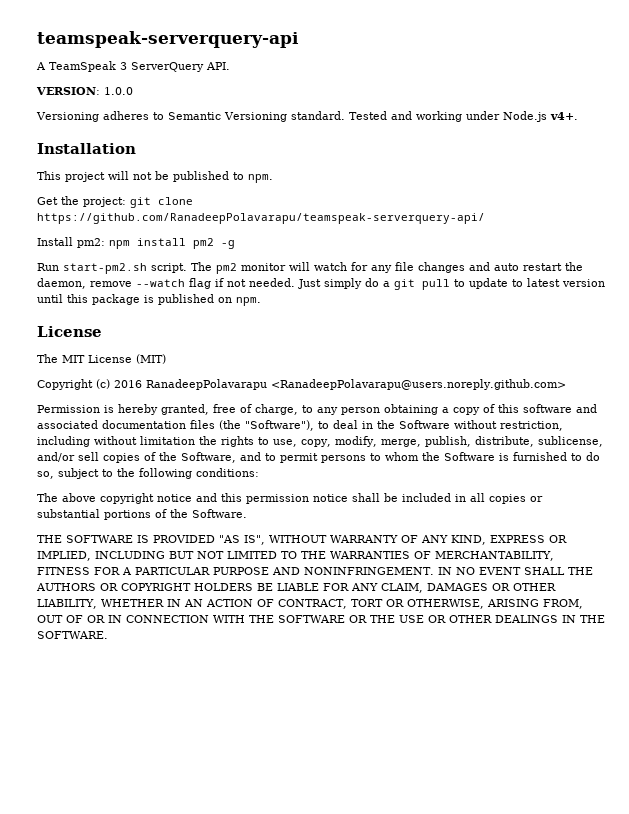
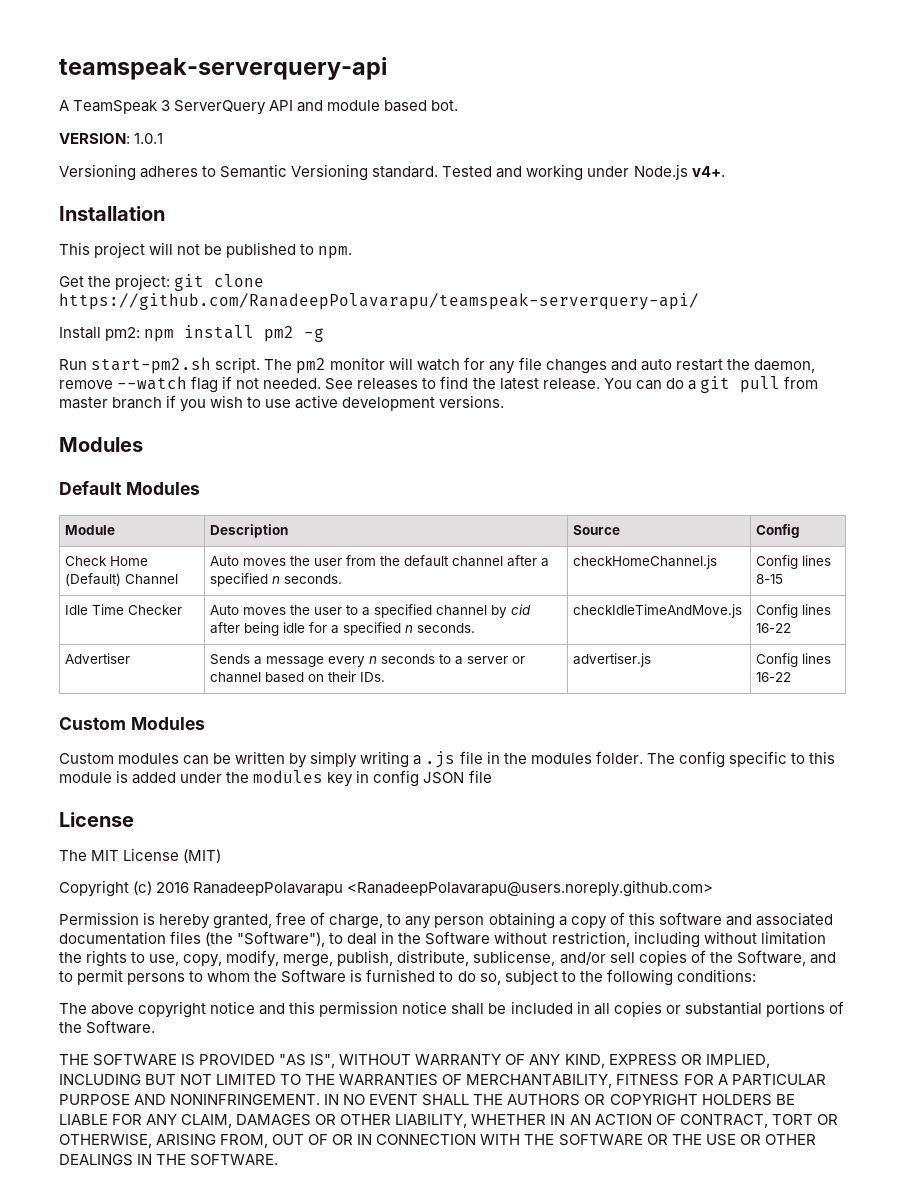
- A TeamSpeak 3 ServerQuery API.
+ A TeamSpeak 3 ServerQuery API and module based bot.
- VERSION: 1.0.0
+ VERSION: 1.0.1
- Just simply do a git pull to update to latest version until this package is published on npm.
+ See releases to find the latest release. You can do a git pull from master branch if you wish to use active development versions.
+ Modules
+ Default Modules
+ Module | Description | Source | Config
+ Check Home (Default) Channel | Auto moves the user from the default channel after a specified n seconds. | checkHomeChannel.js | Config lines 8-15
+ Idle Time Checker | Auto moves the user to a specified channel by cid after being idle for a specified n seconds. | checkIdleTimeAndMove.js | Config lines 16-22
+ Advertiser | Sends a message every n seconds to a server or channel based on their IDs. | advertiser.js | Config lines 16-22
+ Custom Modules
+ Custom modules can be written by simply writing a .js file in the modules folder. The config specific to this module is added under the modules key in config JSON file

